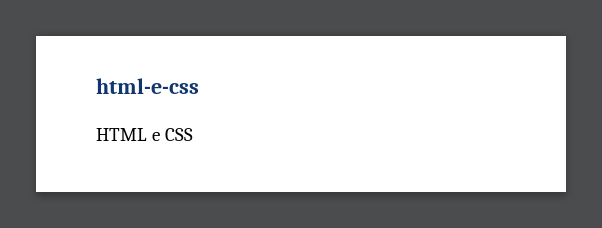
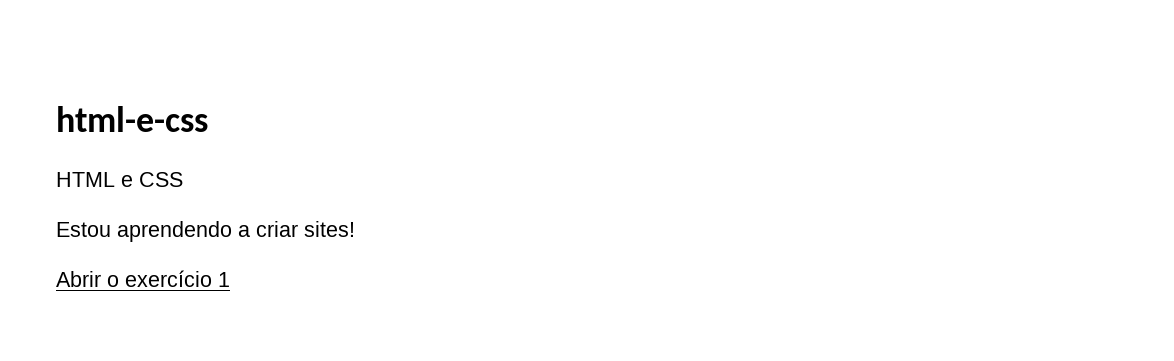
+ Estou aprendendo a criar sites!
+ Abrir o exercício 1

